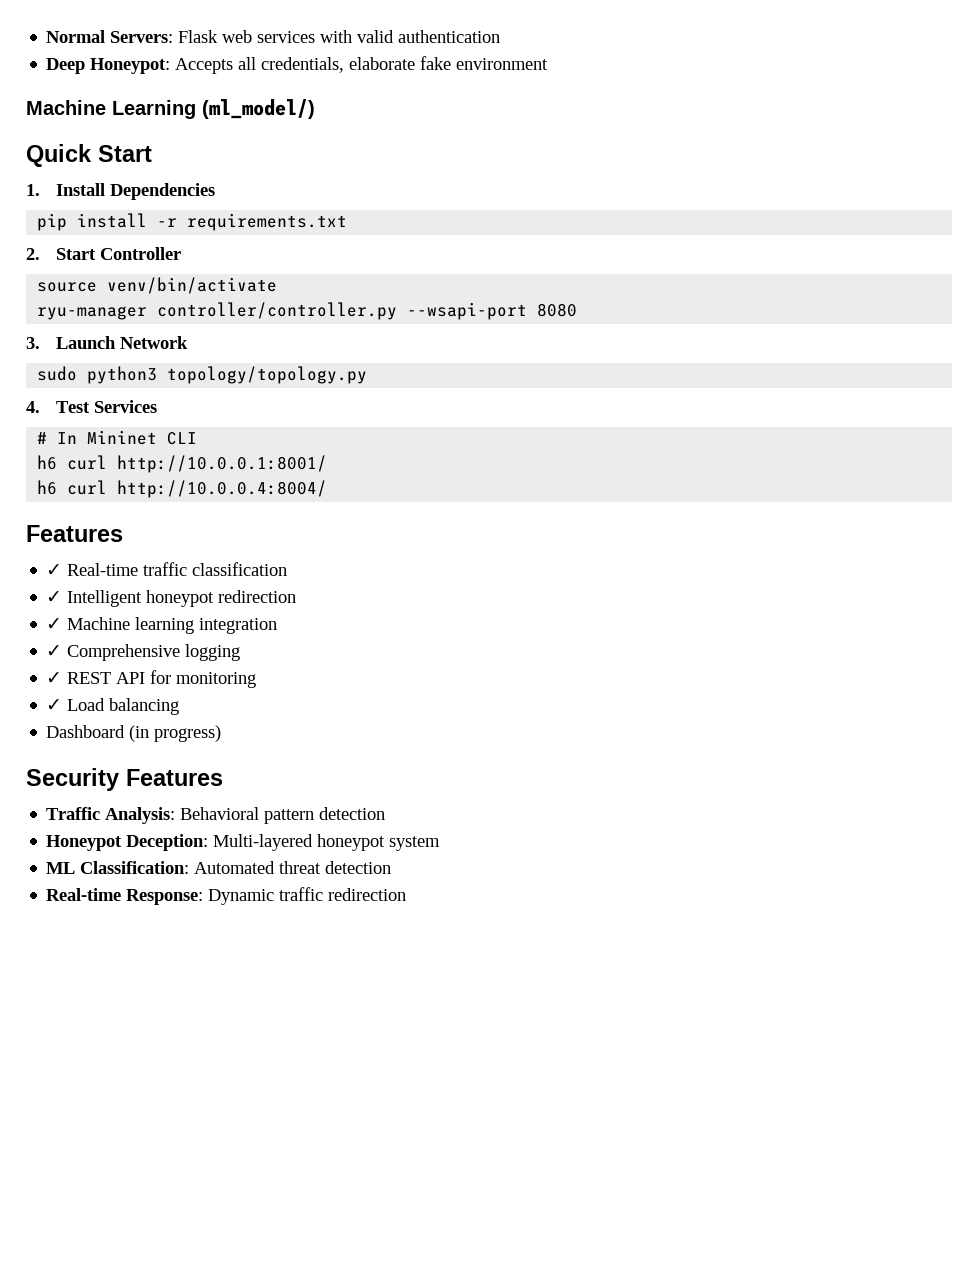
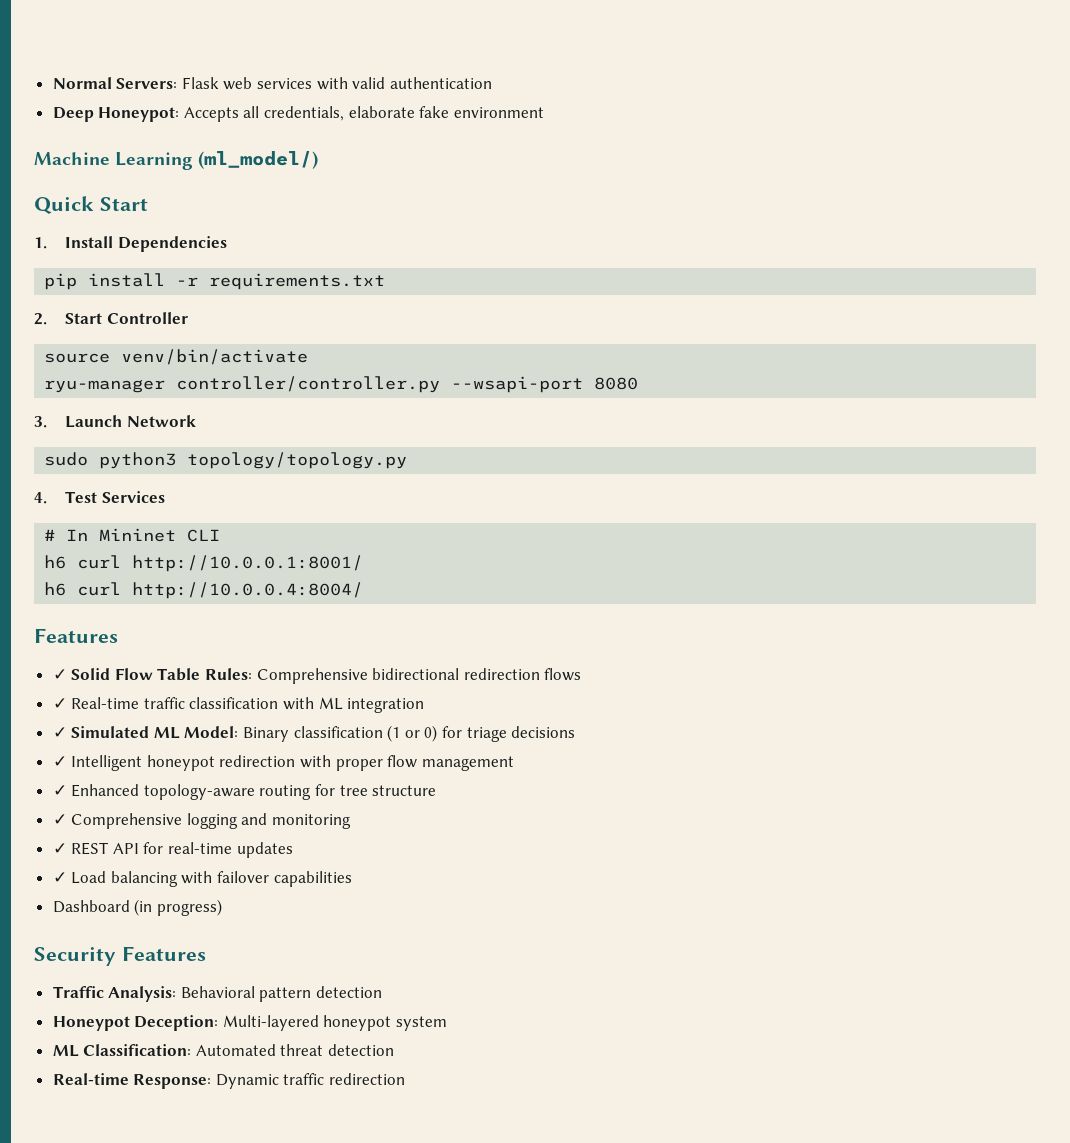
- ✓ Real-time traffic classification
- ✓ Intelligent honeypot redirection
- ✓ Machine learning integration
+ ✓ Solid Flow Table Rules: Comprehensive bidirectional redirection flows
+ ✓ Real-time traffic classification with ML integration
+ ✓ Simulated ML Model: Binary classification (1 or 0) for triage decisions
+ ✓ Intelligent honeypot redirection with proper flow management
+ ✓ Enhanced topology-aware routing for tree structure
- ✓ Comprehensive logging
+ ✓ Comprehensive logging and monitoring
- ✓ REST API for monitoring
+ ✓ REST API for real-time updates
- ✓ Load balancing
+ ✓ Load balancing with failover capabilities

